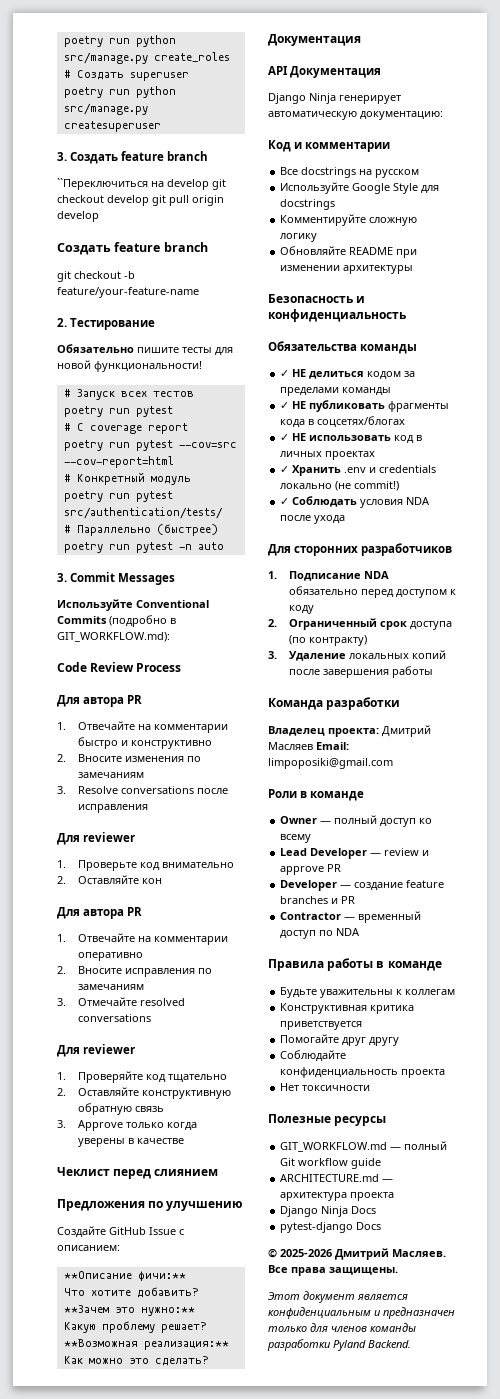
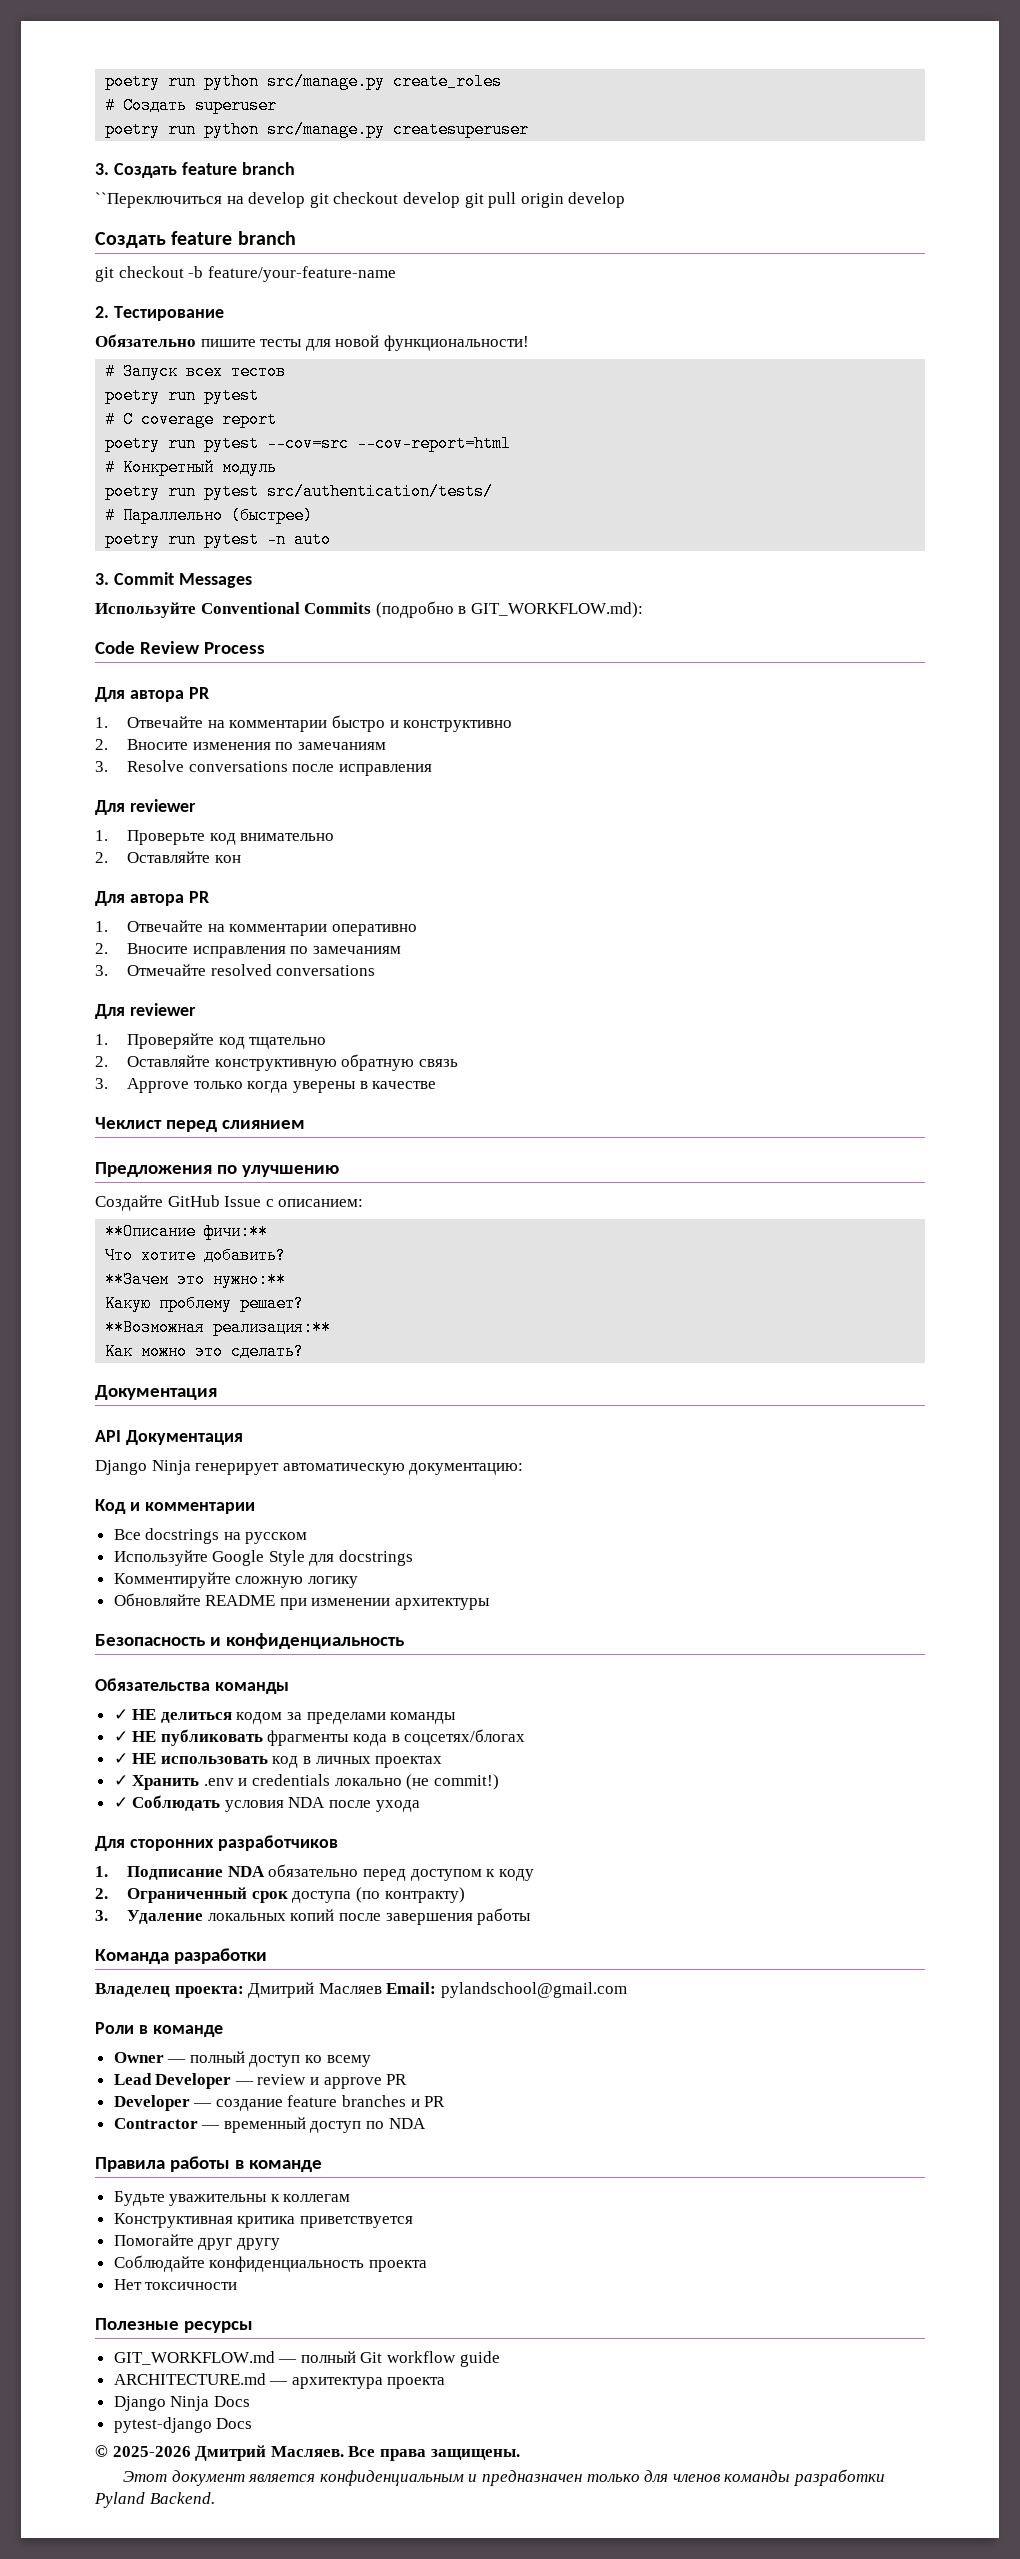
- Владелец проекта: Дмитрий Масляев Email: limpoposiki@gmail.com
+ Владелец проекта: Дмитрий Масляев Email: pylandschool@gmail.com

